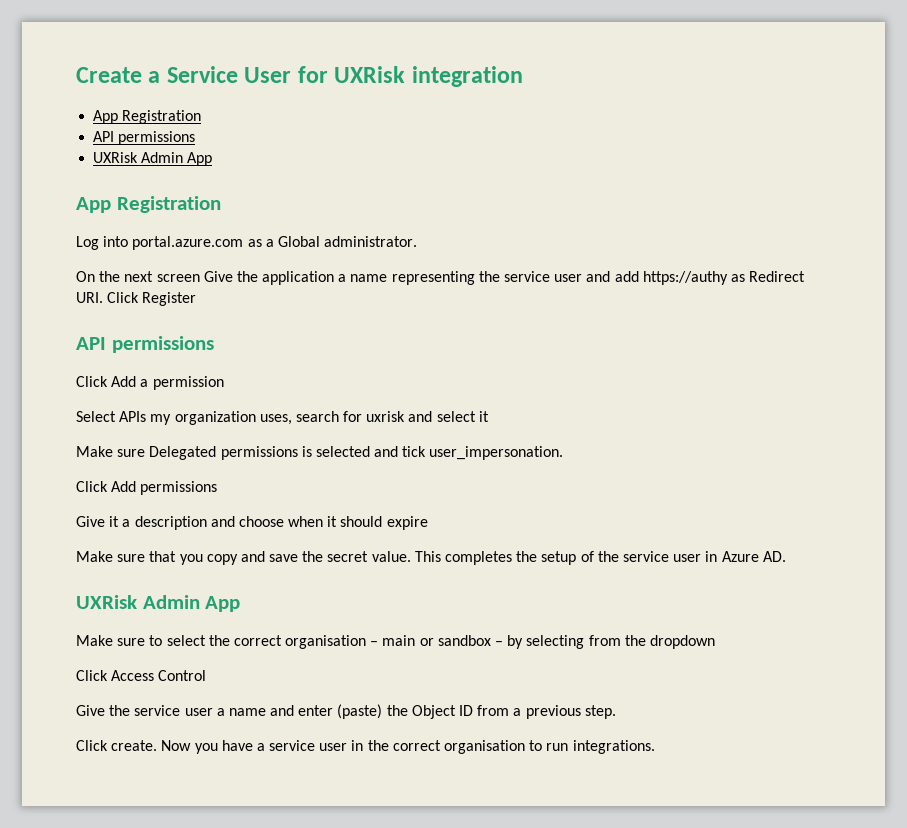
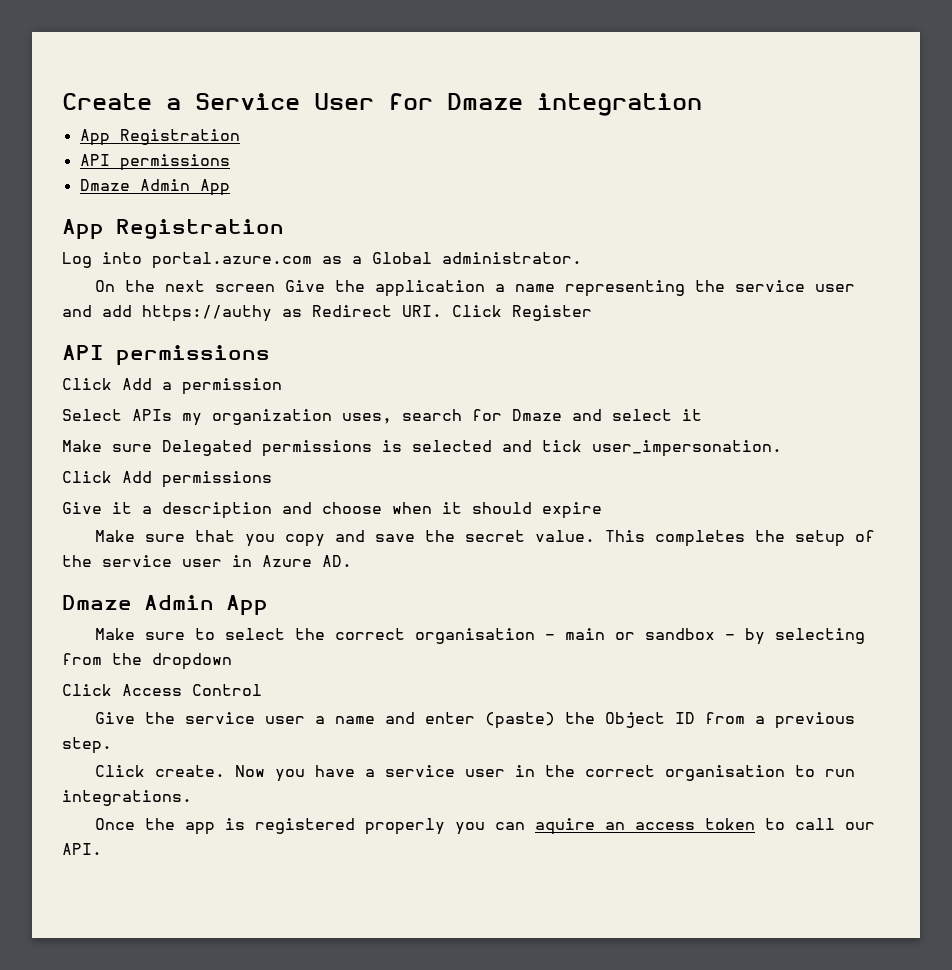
- Create a Service User for UXRisk integration
+ Create a Service User for Dmaze integration
  App Registration
  API permissions
- UXRisk Admin App
+ Dmaze Admin App
- Select APIs my organization uses, search for uxrisk and select it
+ Select APIs my organization uses, search for Dmaze and select it
  This completes the setup of the service user in Azure AD.
- UXRisk Admin App
+ Dmaze Admin App
+ Once the app is registered properly you can aquire an access token to call our API.

